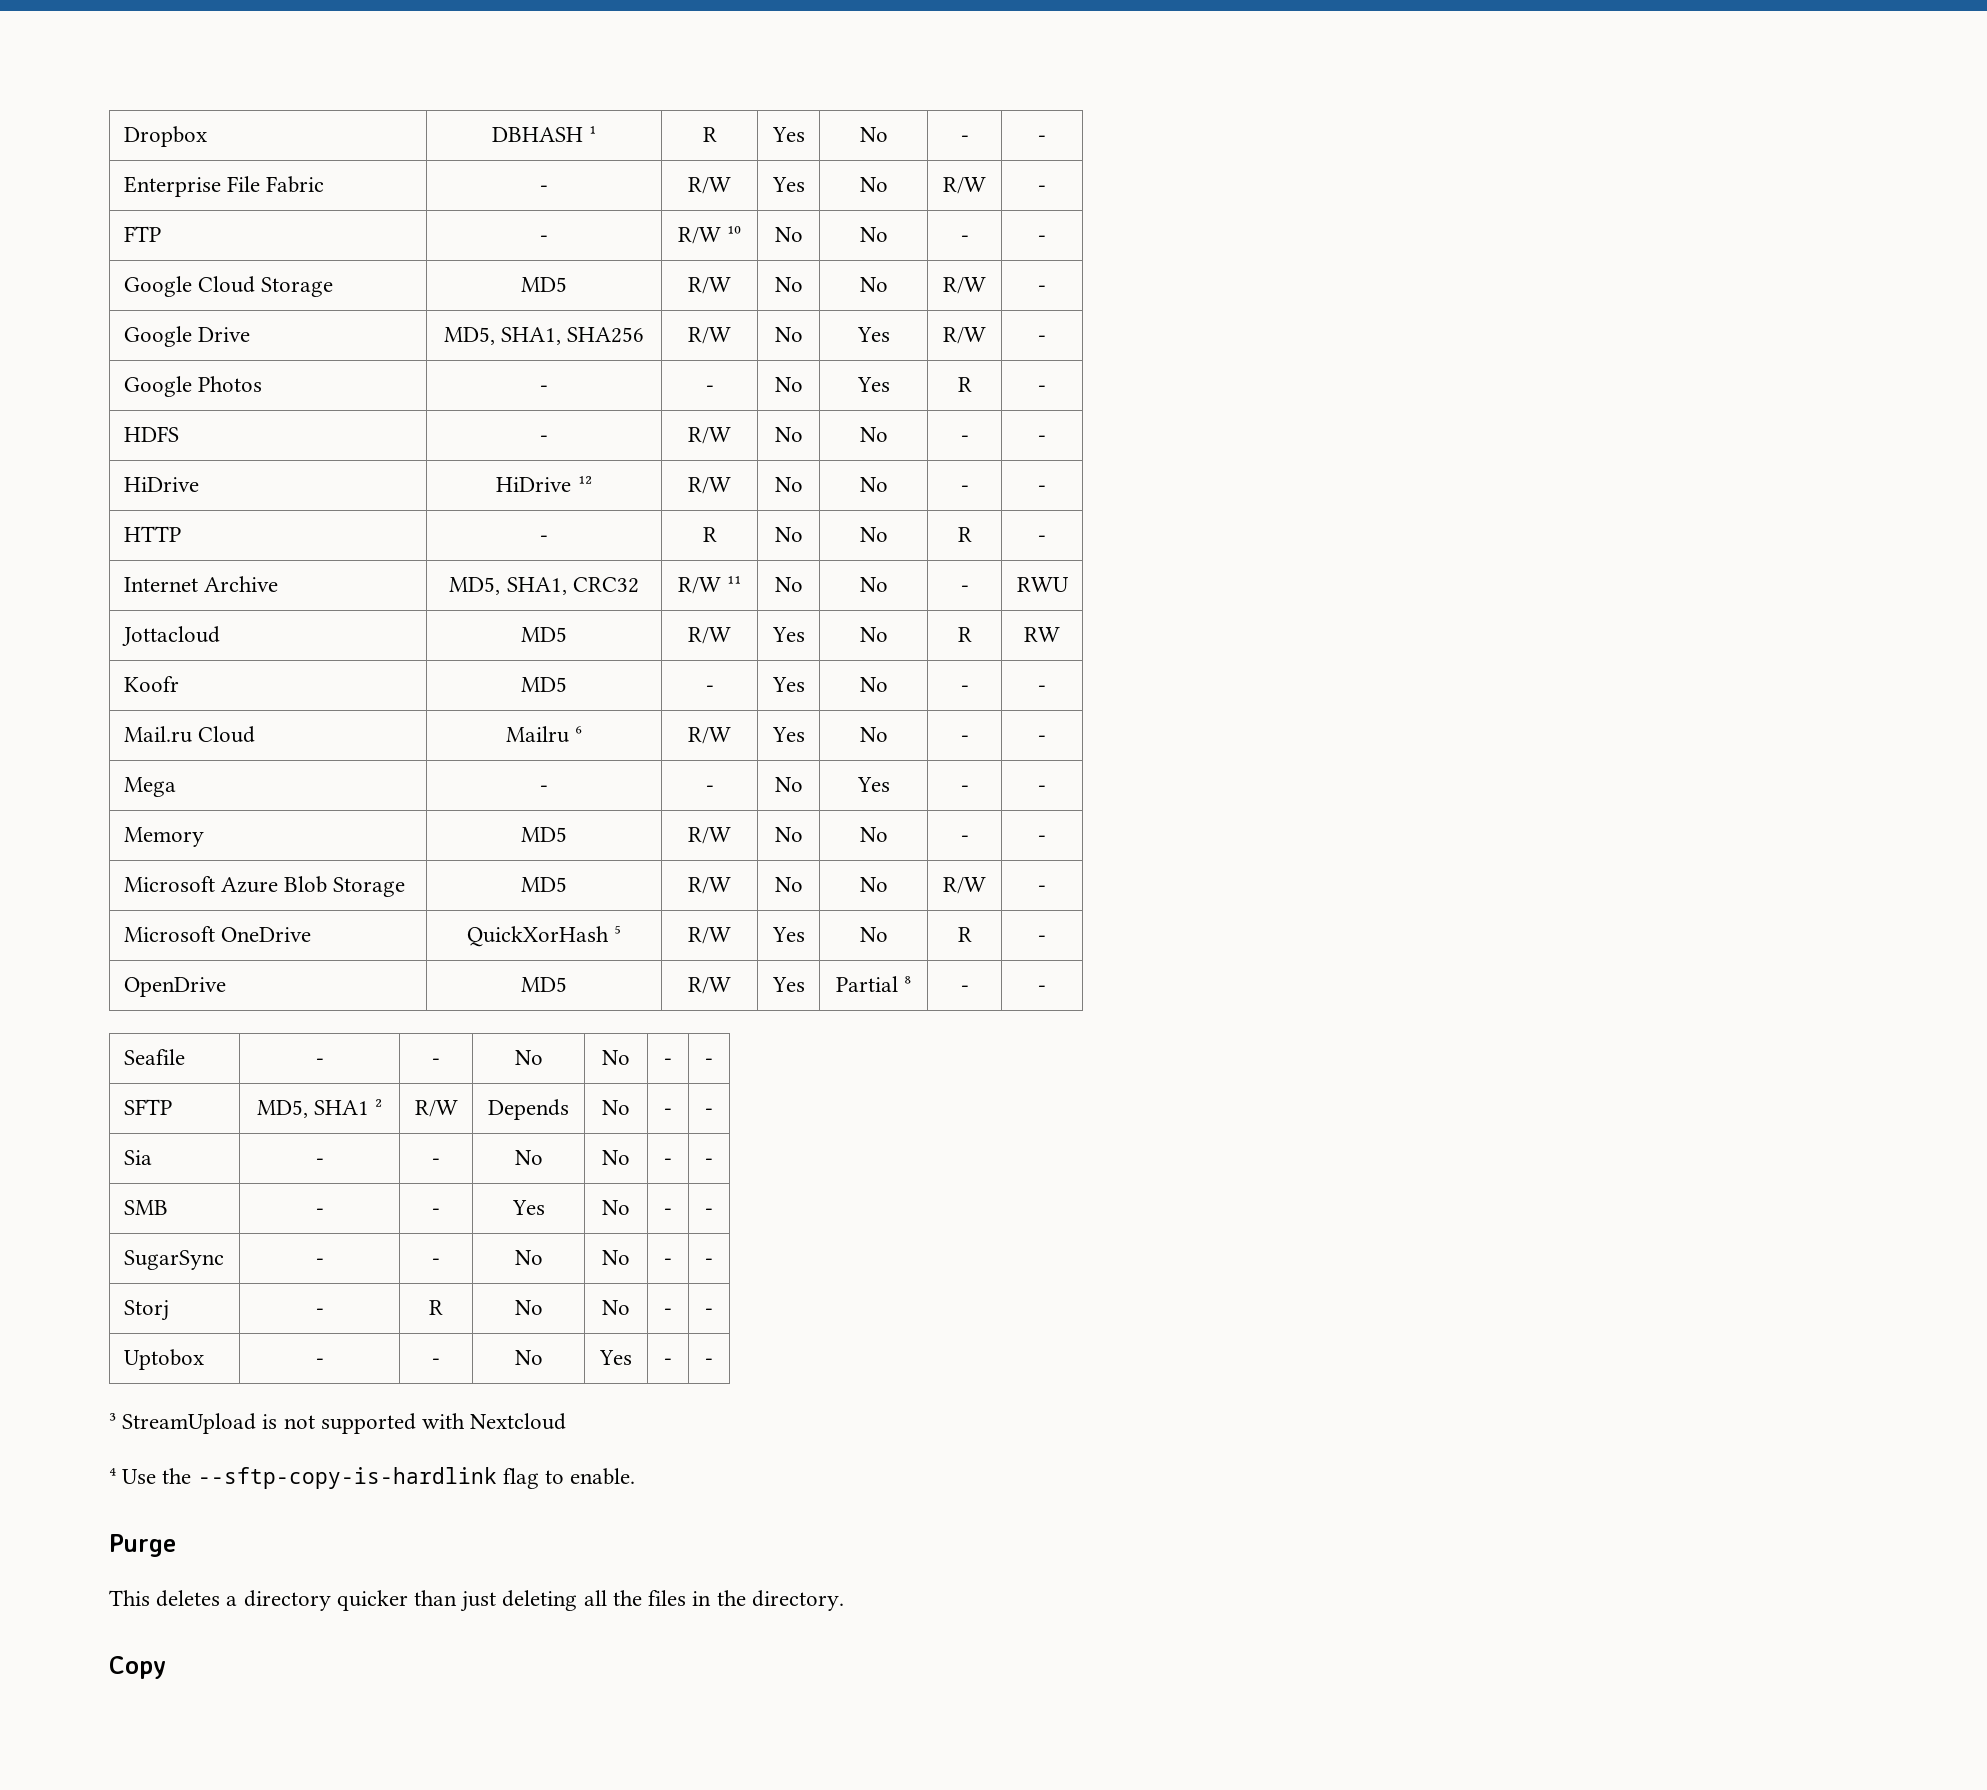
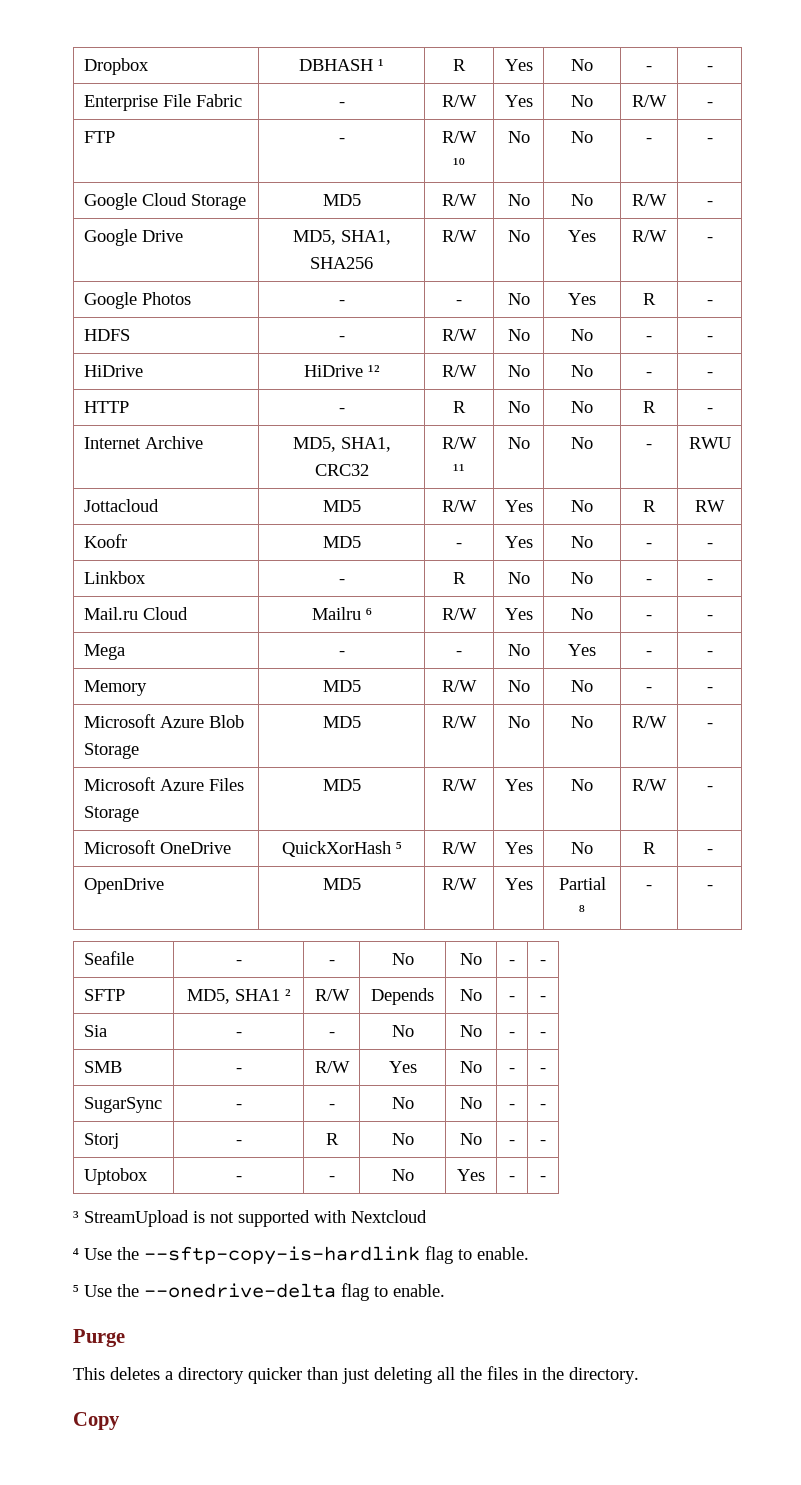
+ Linkbox | - | R | No | No | - | -
+ Microsoft Azure Files Storage | MD5 | R/W | Yes | No | R/W | -
- SMB | - | - | Yes | No | - | -
+ SMB | - | R/W | Yes | No | - | -
+ ⁵ Use the --onedrive-delta flag to enable.

